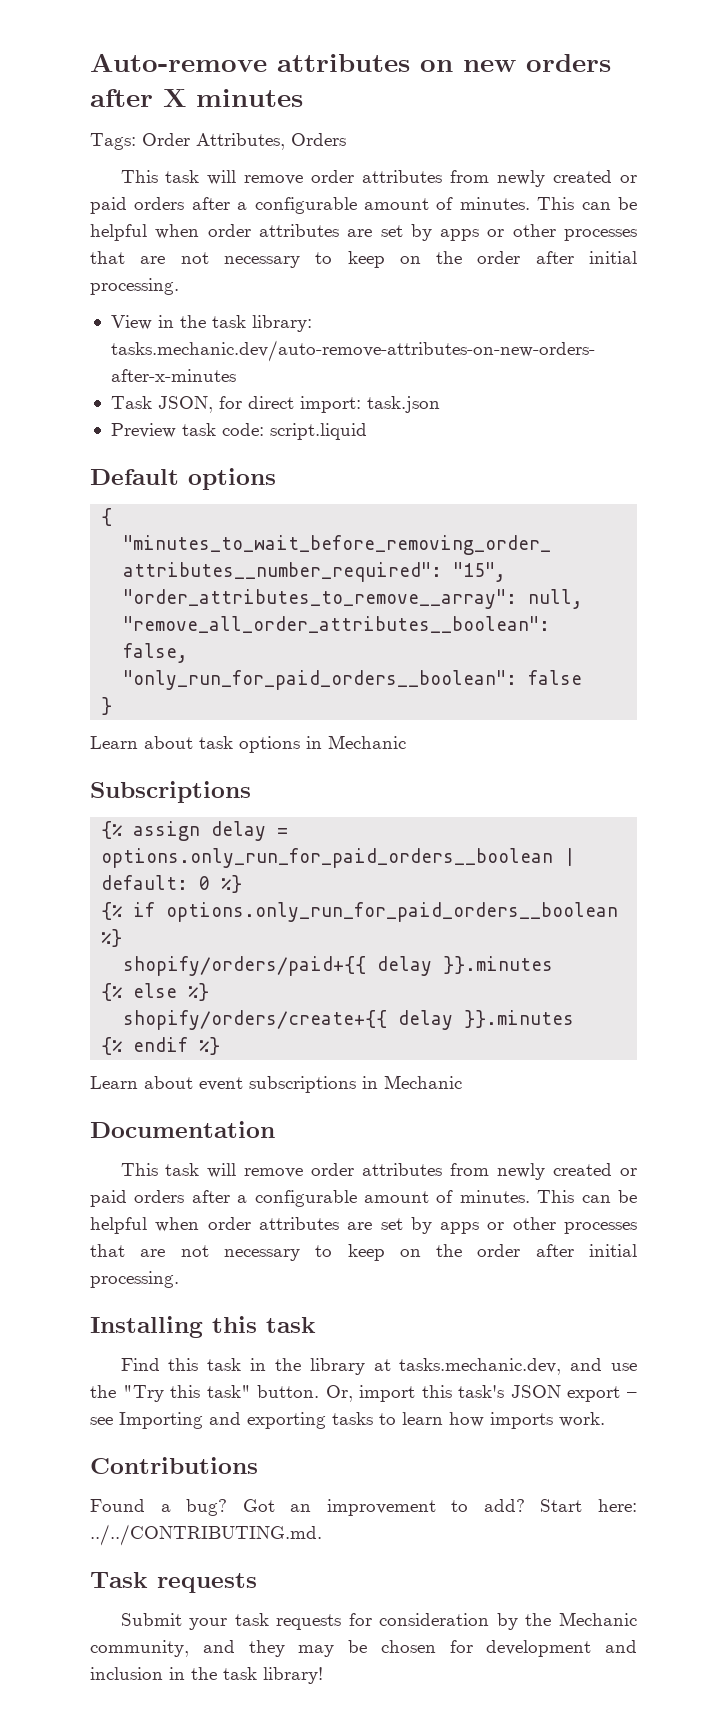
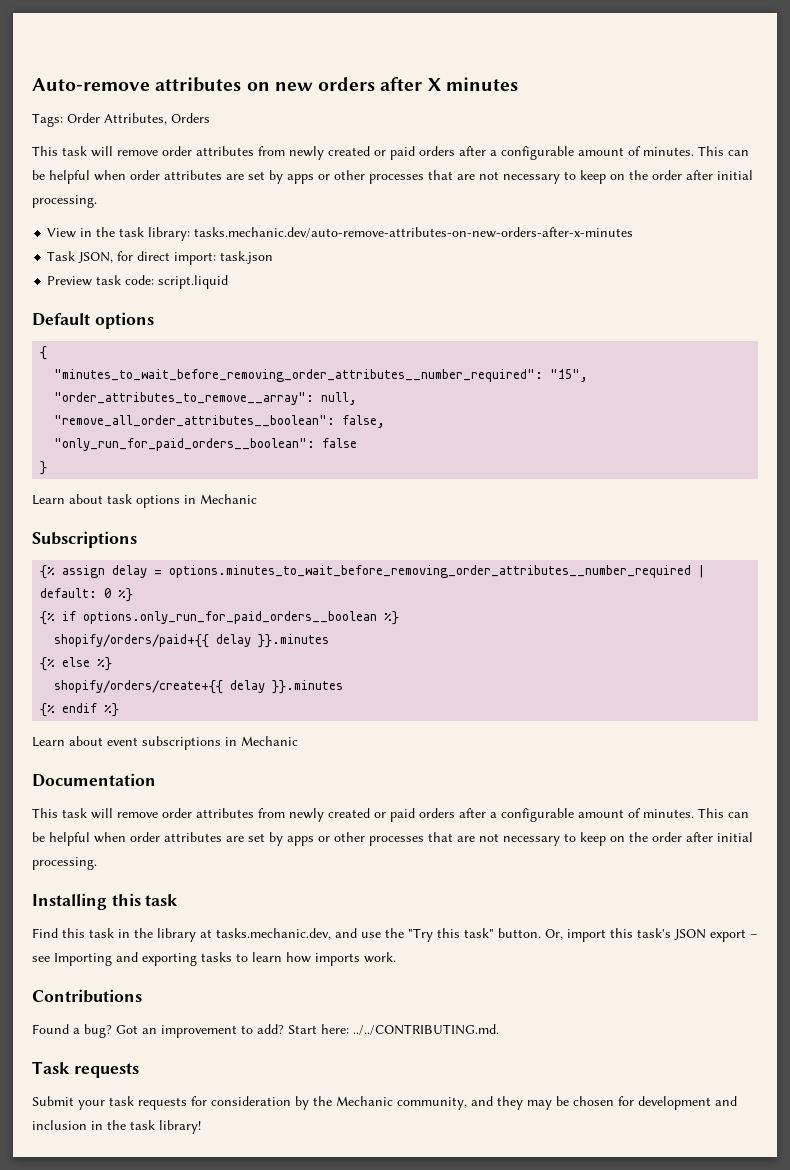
- {% assign delay = options.only_run_for_paid_orders__boolean | default: 0 %}
+ {% assign delay = options.minutes_to_wait_before_removing_order_attributes__number_required | default: 0 %}

